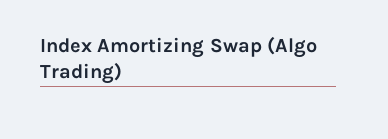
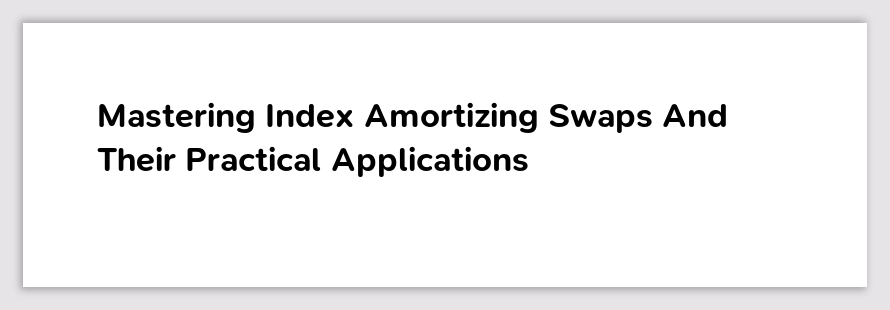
- Index Amortizing Swap (Algo Trading)
+ Mastering Index Amortizing Swaps And Their Practical Applications

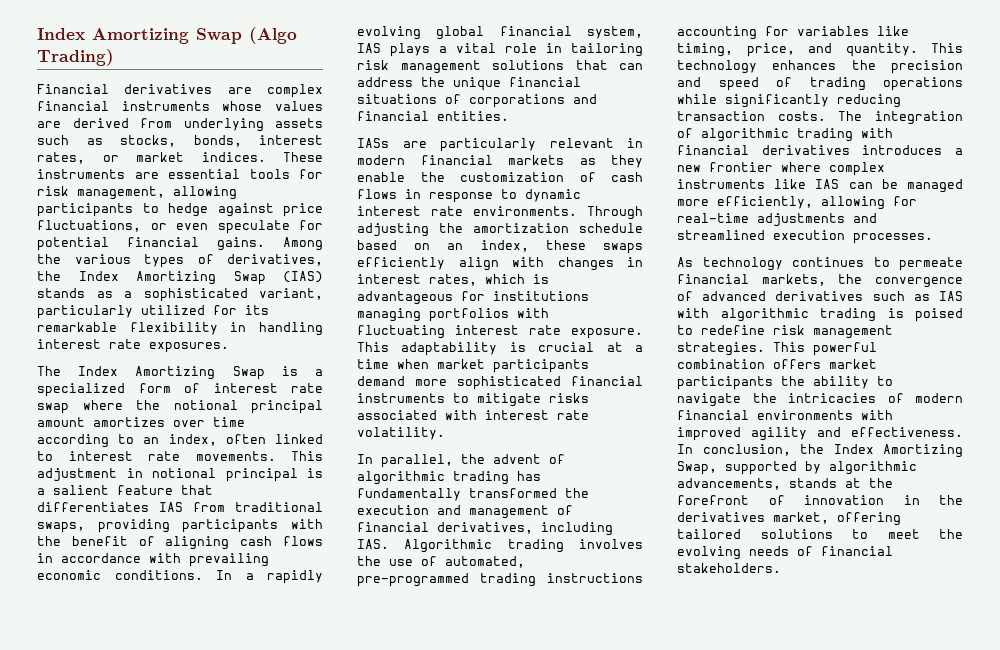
- Mastering Index Amortizing Swaps And Their Practical Applications
+ Index Amortizing Swap (Algo Trading)
+ Financial derivatives are complex financial instruments whose values are derived from underlying assets such as stocks, bonds, interest rates, or market indices. These instruments are essential tools for risk management, allowing participants to hedge against price fluctuations, or even speculate for potential financial gains. Among the various types of derivatives, the Index Amortizing Swap (IAS) stands as a sophisticated variant, particularly utilized for its remarkable flexibility in handling interest rate exposures.
+ The Index Amortizing Swap is a specialized form of interest rate swap where the notional principal amount amortizes over time according to an index, often linked to interest rate movements. This adjustment in notional principal is a salient feature that differentiates IAS from traditional swaps, providing participants with the benefit of aligning cash flows in accordance with prevailing economic conditions. In a rapidly evolving global financial system, IAS plays a vital role in tailoring risk management solutions that can address the unique financial situations of corporations and financial entities.
+ IASs are particularly relevant in modern financial markets as they enable the customization of cash flows in response to dynamic interest rate environments. Through adjusting the amortization schedule based on an index, these swaps efficiently align with changes in interest rates, which is advantageous for institutions managing portfolios with fluctuating interest rate exposure. This adaptability is crucial at a time when market participants demand more sophisticated financial instruments to mitigate risks associated with interest rate volatility.
+ In parallel, the advent of algorithmic trading has fundamentally transformed the execution and management of financial derivatives, including IAS. Algorithmic trading involves the use of automated, pre-programmed trading instructions accounting for variables like timing, price, and quantity. This technology enhances the precision and speed of trading operations while significantly reducing transaction costs. The integration of algorithmic trading with financial derivatives introduces a new frontier where complex instruments like IAS can be managed more efficiently, allowing for real-time adjustments and streamlined execution processes.
+ As technology continues to permeate financial markets, the convergence of advanced derivatives such as IAS with algorithmic trading is poised to redefine risk management strategies. This powerful combination offers market participants the ability to navigate the intricacies of modern financial environments with improved agility and effectiveness. In conclusion, the Index Amortizing Swap, supported by algorithmic advancements, stands at the forefront of innovation in the derivatives market, offering tailored solutions to meet the evolving needs of financial stakeholders.

